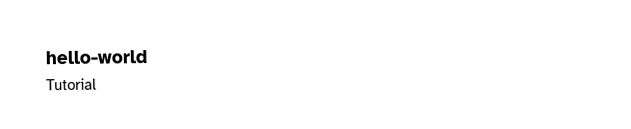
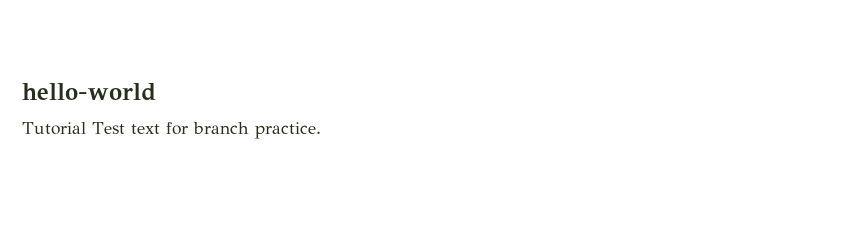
- Tutorial
+ Tutorial Test text for branch practice.

